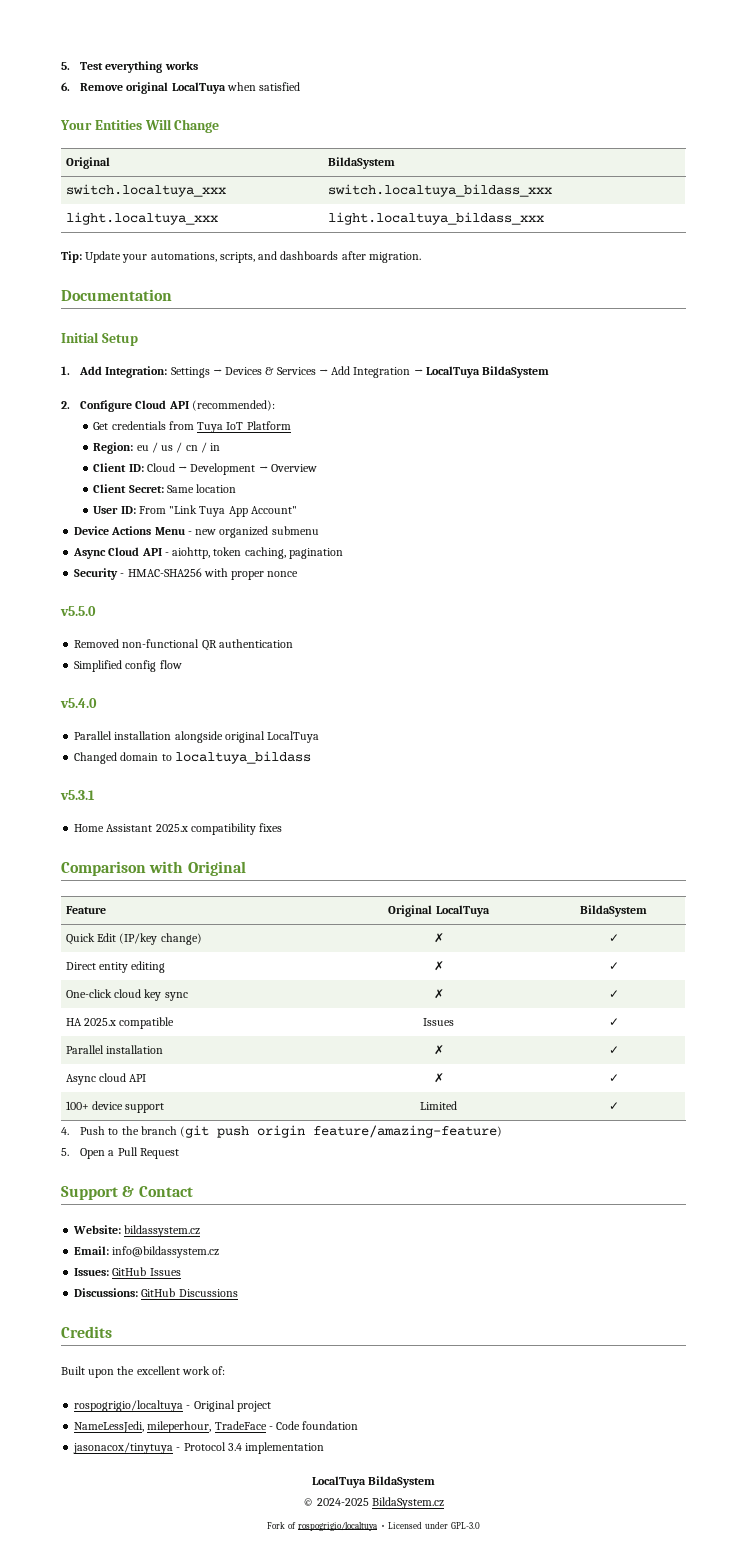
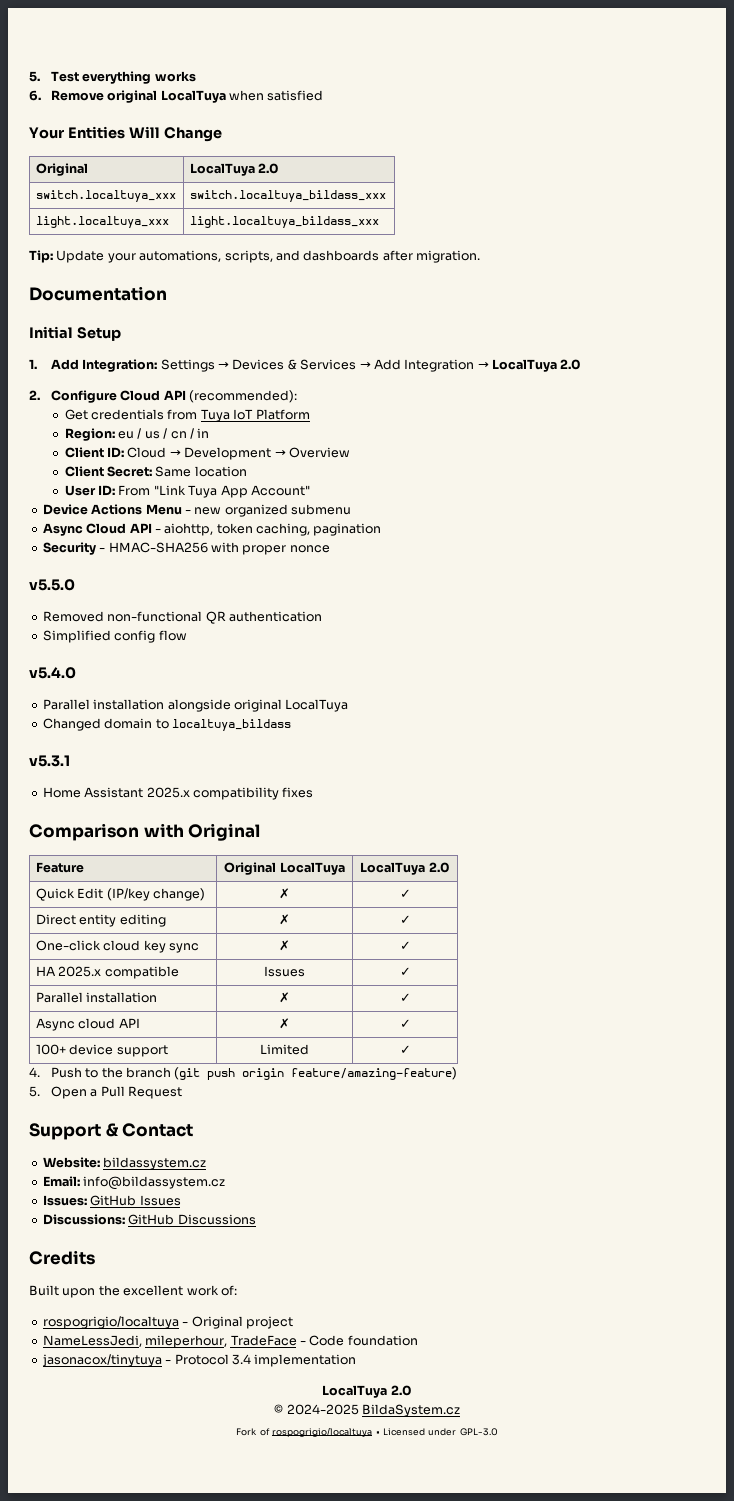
- Original | BildaSystem
+ Original | LocalTuya 2.0
- 1. Add Integration: Settings → Devices & Services → Add Integration → LocalTuya BildaSystem
+ 1. Add Integration: Settings → Devices & Services → Add Integration → LocalTuya 2.0
- Feature | Original LocalTuya | BildaSystem
+ Feature | Original LocalTuya | LocalTuya 2.0
  jasonacox/tinytuya - Protocol 3.4 implementation
- LocalTuya BildaSystem
+ LocalTuya 2.0

